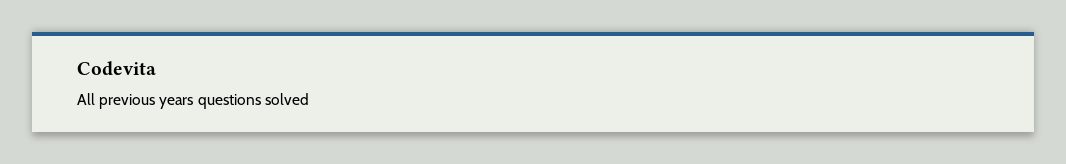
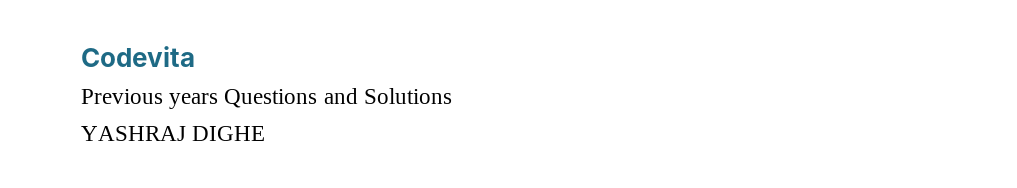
- All previous years questions solved
+ Previous years Questions and Solutions
+ YASHRAJ DIGHE

